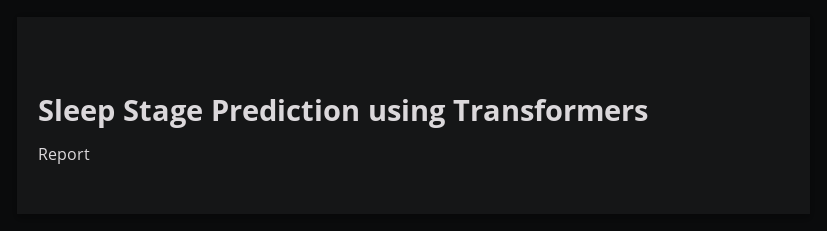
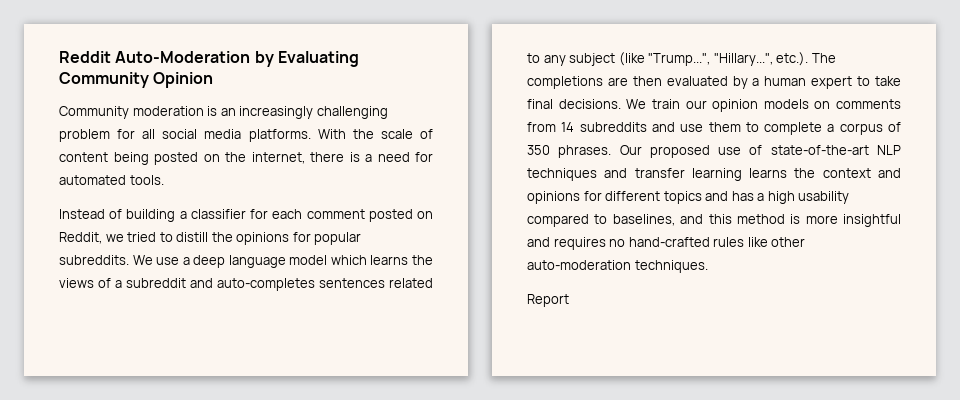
- Sleep Stage Prediction using Transformers
+ Reddit Auto-Moderation by Evaluating Community Opinion
+ Community moderation is an increasingly challenging problem for all social media platforms. With the scale of content being posted on the internet, there is a need for automated tools.
+ Instead of building a classifier for each comment posted on Reddit, we tried to distill the opinions for popular subreddits. We use a deep language model which learns the views of a subreddit and auto-completes sentences related to any subject (like "Trump...", "Hillary...", etc.). The completions are then evaluated by a human expert to take final decisions. We train our opinion models on comments from 14 subreddits and use them to complete a corpus of 350 phrases. Our proposed use of state-of-the-art NLP techniques and transfer learning learns the context and opinions for different topics and has a high usability compared to baselines, and this method is more insightful and requires no hand-crafted rules like other auto-moderation techniques.

